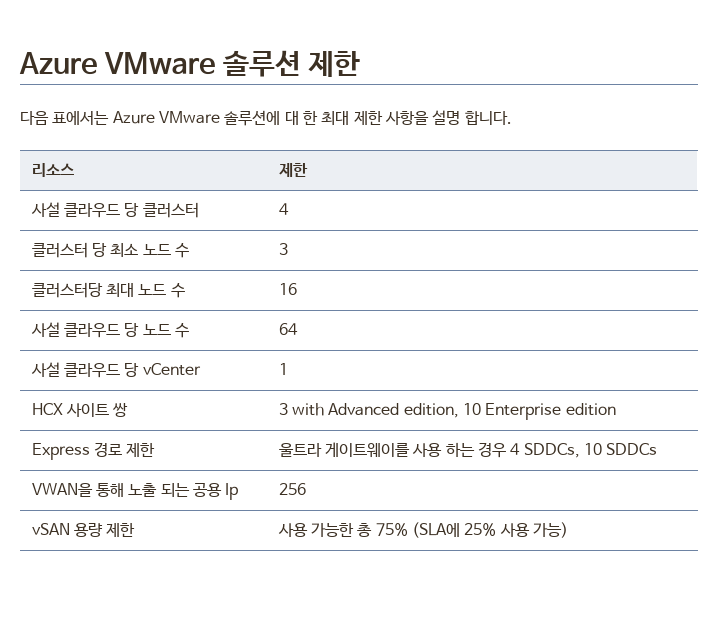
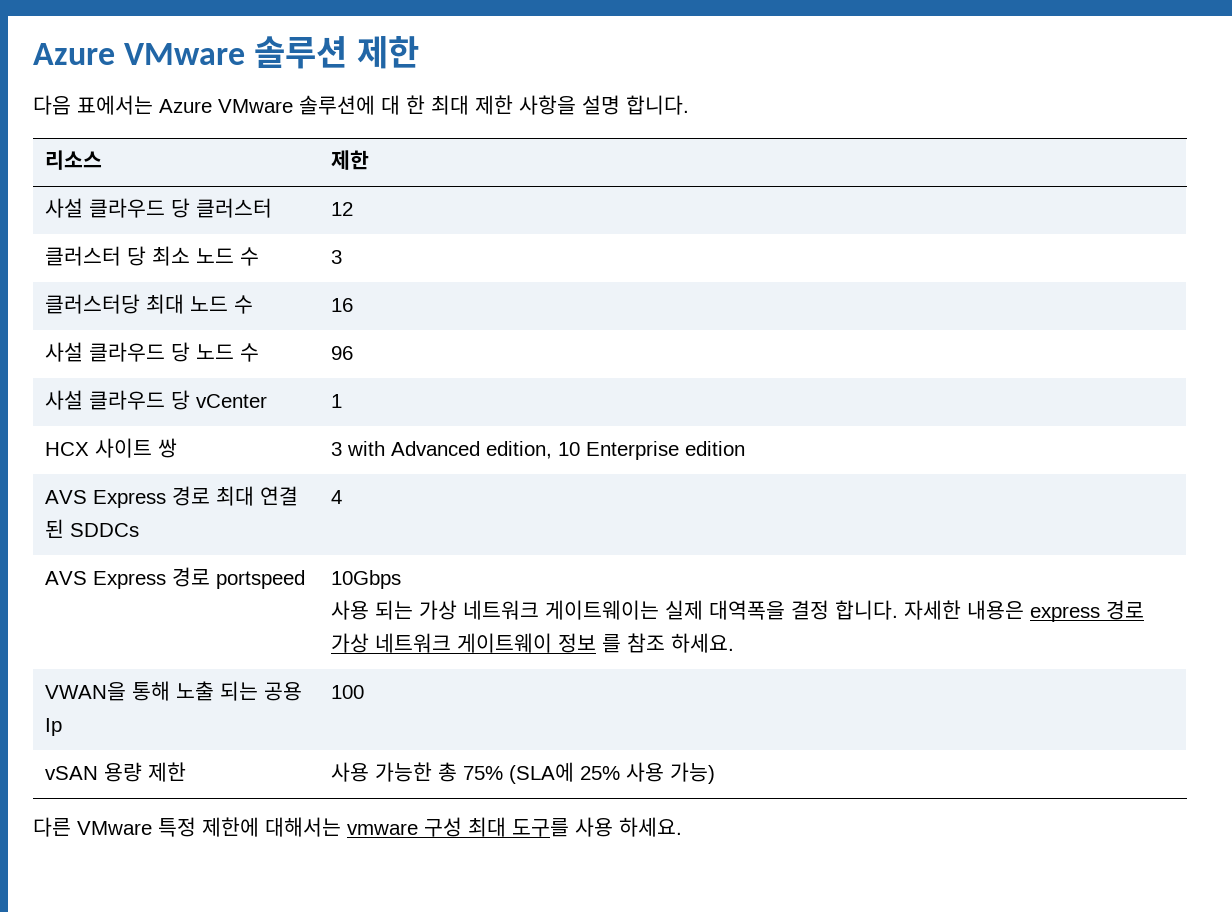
- 사설 클라우드 당 클러스터 | 4
+ 사설 클라우드 당 클러스터 | 12
- 사설 클라우드 당 노드 수 | 64
+ 사설 클라우드 당 노드 수 | 96
- Express 경로 제한 | 울트라 게이트웨이를 사용 하는 경우 4 SDDCs, 10 SDDCs
+ AVS Express 경로 최대 연결 된 SDDCs | 4
+ AVS Express 경로 portspeed | 10Gbps
+ 사용 되는 가상 네트워크 게이트웨이는 실제 대역폭을 결정 합니다. 자세한 내용은 express 경로 가상 네트워크 게이트웨이 정보 를 참조 하세요.
- VWAN을 통해 노출 되는 공용 Ip | 256
+ VWAN을 통해 노출 되는 공용 Ip | 100
+ 다른 VMware 특정 제한에 대해서는 vmware 구성 최대 도구를 사용 하세요.

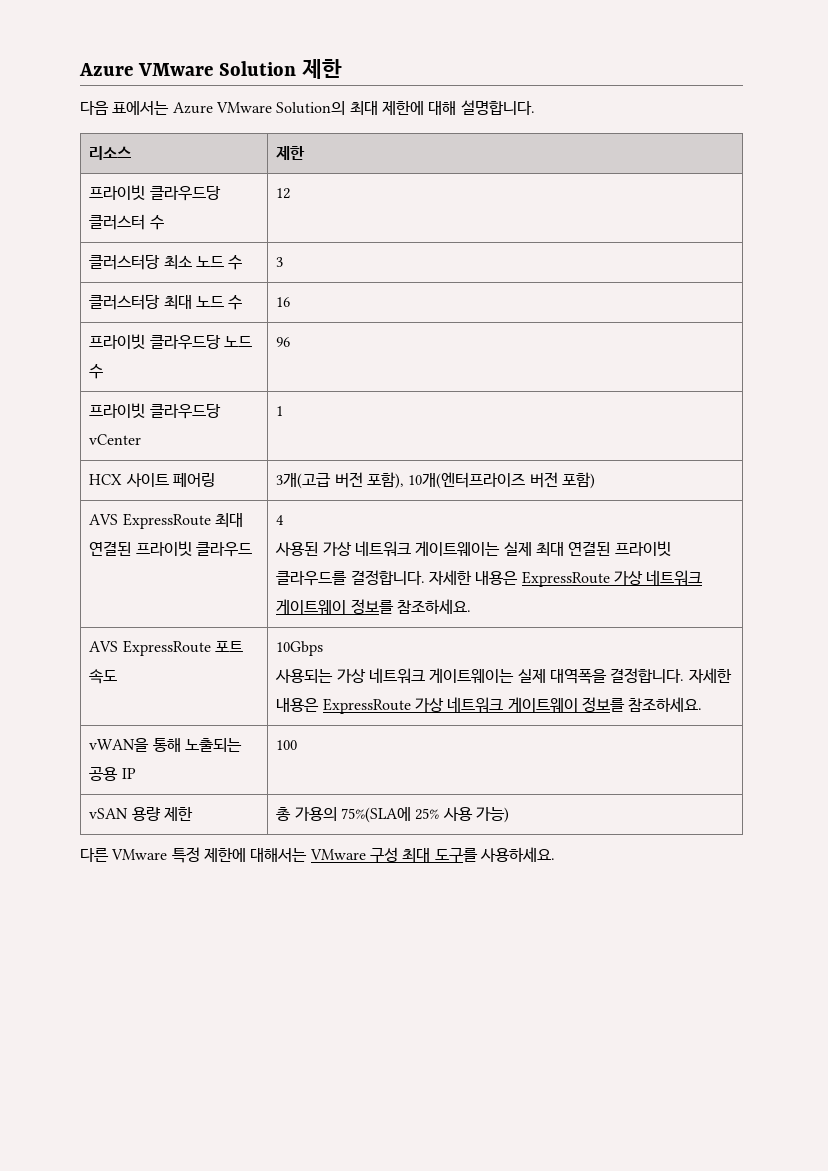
- Azure VMware 솔루션 제한
+ Azure VMware Solution 제한
- 다음 표에서는 Azure VMware 솔루션에 대 한 최대 제한 사항을 설명 합니다.
+ 다음 표에서는 Azure VMware Solution의 최대 제한에 대해 설명합니다.
- 사설 클라우드 당 클러스터 | 12
+ 프라이빗 클라우드당 클러스터 수 | 12
- 클러스터 당 최소 노드 수 | 3
+ 클러스터당 최소 노드 수 | 3
- 사설 클라우드 당 노드 수 | 96
+ 프라이빗 클라우드당 노드 수 | 96
- 사설 클라우드 당 vCenter | 1
+ 프라이빗 클라우드당 vCenter | 1
- HCX 사이트 쌍 | 3 with Advanced edition, 10 Enterprise edition
- AVS Express 경로 최대 연결 된 SDDCs | 4
- AVS Express 경로 portspeed | 10Gbps
- 사용 되는 가상 네트워크 게이트웨이는 실제 대역폭을 결정 합니다. 자세한 내용은 express 경로 가상 네트워크 게이트웨이 정보 를 참조 하세요.
- VWAN을 통해 노출 되는 공용 Ip | 100
+ HCX 사이트 페어링 | 3개(고급 버전 포함), 10개(엔터프라이즈 버전 포함)
+ AVS ExpressRoute 최대 연결된 프라이빗 클라우드 | 4
+ 사용된 가상 네트워크 게이트웨이는 실제 최대 연결된 프라이빗 클라우드를 결정합니다. 자세한 내용은 ExpressRoute 가상 네트워크 게이트웨이 정보를 참조하세요.
+ AVS ExpressRoute 포트 속도 | 10Gbps
+ 사용되는 가상 네트워크 게이트웨이는 실제 대역폭을 결정합니다. 자세한 내용은 ExpressRoute 가상 네트워크 게이트웨이 정보를 참조하세요.
+ vWAN을 통해 노출되는 공용 IP | 100
- vSAN 용량 제한 | 사용 가능한 총 75% (SLA에 25% 사용 가능)
+ vSAN 용량 제한 | 총 가용의 75%(SLA에 25% 사용 가능)
- 다른 VMware 특정 제한에 대해서는 vmware 구성 최대 도구를 사용 하세요.
+ 다른 VMware 특정 제한에 대해서는 VMware 구성 최대 도구를 사용하세요.

